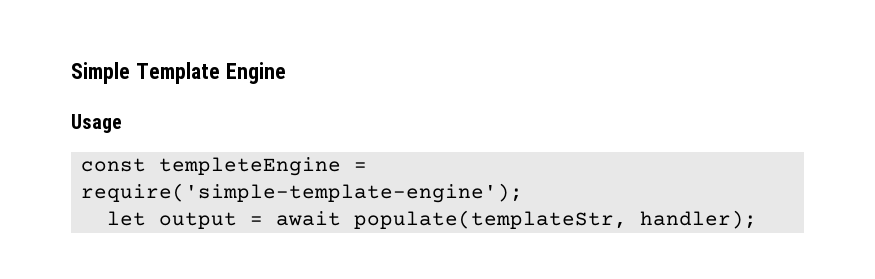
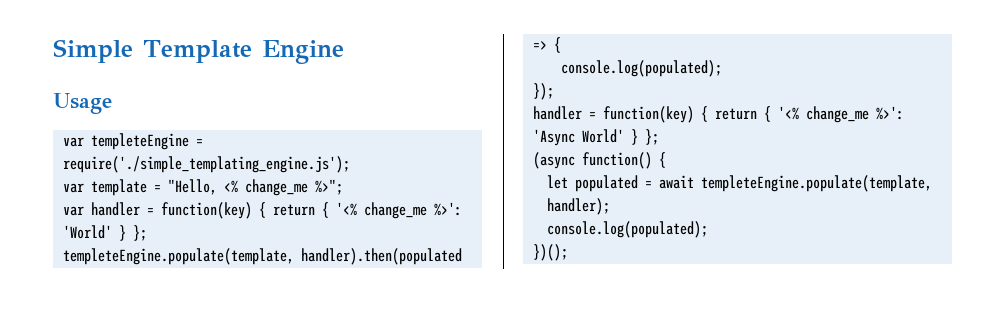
- const templeteEngine = require('simple-template-engine');
+ var templeteEngine = require('./simple_templating_engine.js');
+ var template = "Hello, <% change_me %>";
+ var handler = function(key) { return { '<% change_me %>': 'World' } };
+ templeteEngine.populate(template, handler).then(populated => {
+ console.log(populated);
+ });
+ handler = function(key) { return { '<% change_me %>': 'Async World' } };
+ (async function() {
- let output = await populate(templateStr, handler);
+ let populated = await templeteEngine.populate(template, handler);
+ console.log(populated);
+ })();

